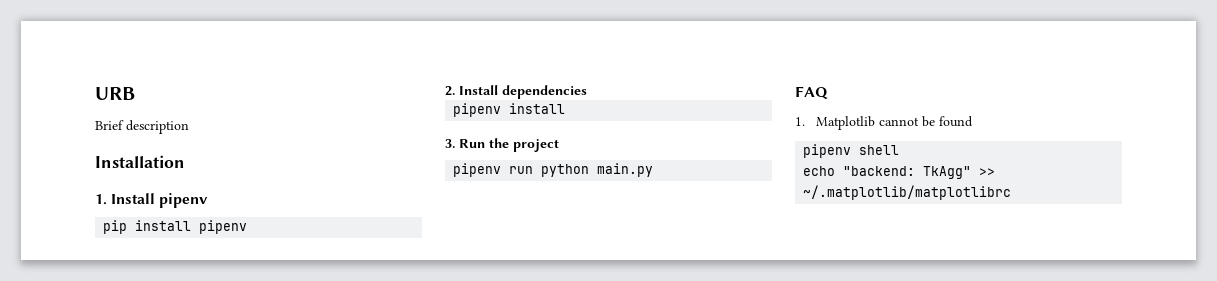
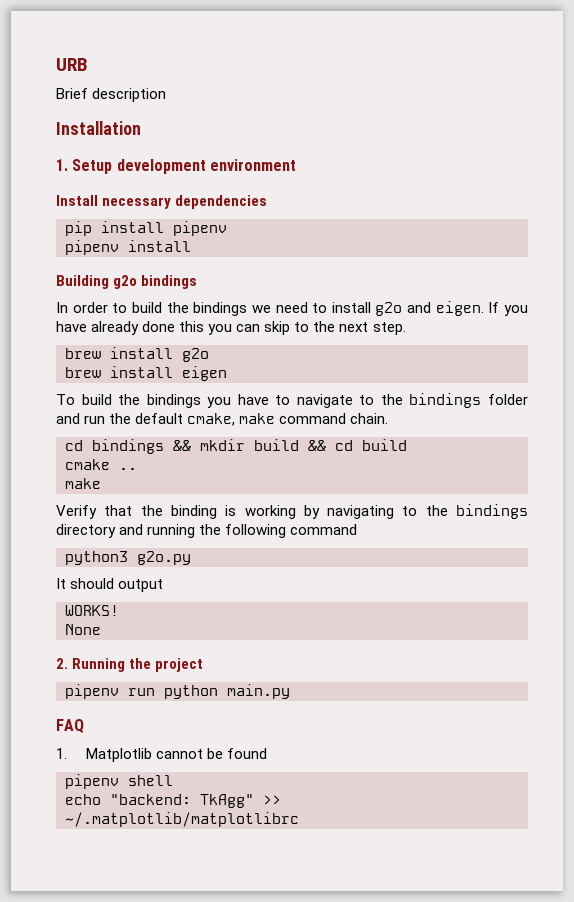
- 1. Install pipenv
+ 1. Setup development environment
+ Install necessary dependencies
- 2. Install dependencies
- 3. Run the project
+ Building g2o bindings
+ In order to build the bindings we need to install g2o and eigen. If you have already done this you can skip to the next step.
+ brew install g2o
+ brew install eigen
+ To build the bindings you have to navigate to the bindings folder and run the default cmake, make command chain.
+ cd bindings && mkdir build && cd build
+ cmake ..
+ make
+ Verify that the binding is working by navigating to the bindings directory and running the following command
+ python3 g2o.py
+ It should output
+ WORKS!
+ None
+ 2. Running the project

